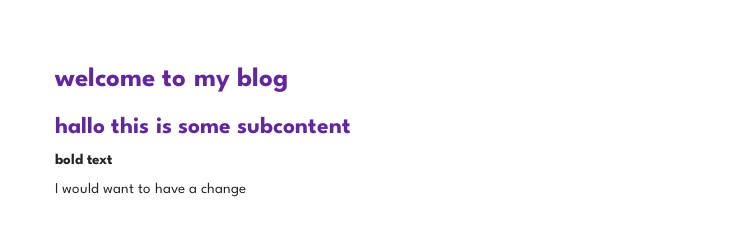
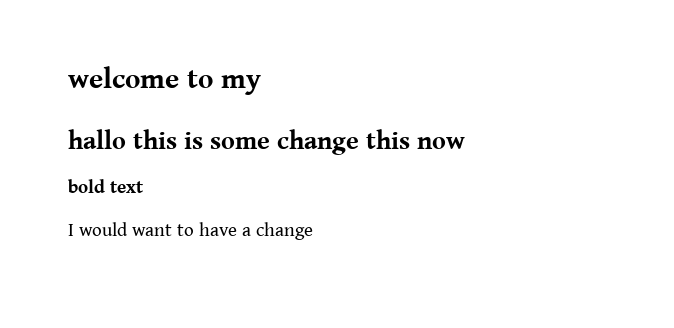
- welcome to my blog
+ welcome to my
- hallo this is some subcontent
+ hallo this is some change this now

